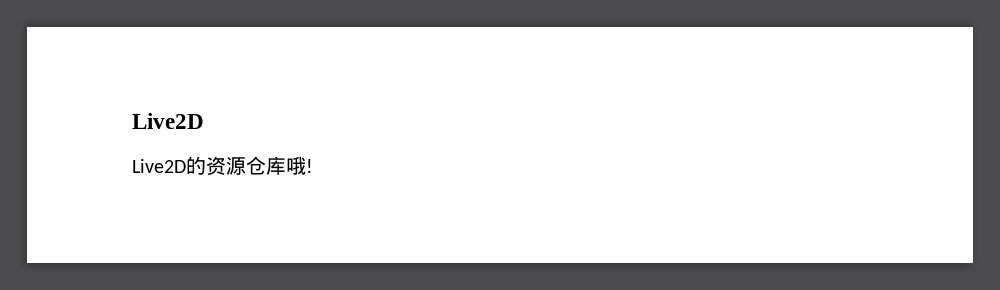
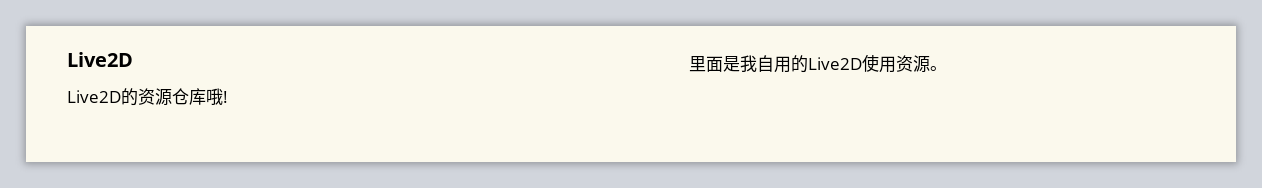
+ 里面是我自用的Live2D使用资源。

